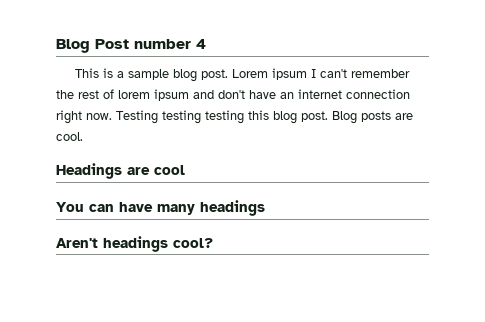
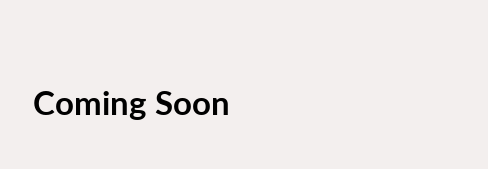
- Blog Post number 4
- This is a sample blog post. Lorem ipsum I can't remember the rest of lorem ipsum and don't have an internet connection right now. Testing testing testing this blog post. Blog posts are cool.
- Headings are cool
- You can have many headings
- Aren't headings cool?
+ Coming Soon

